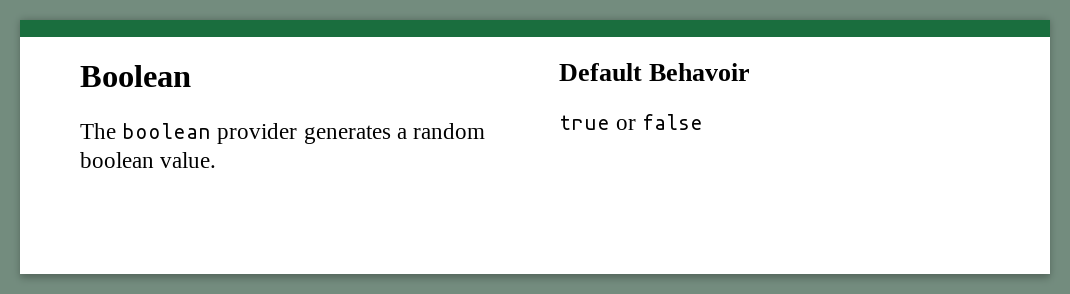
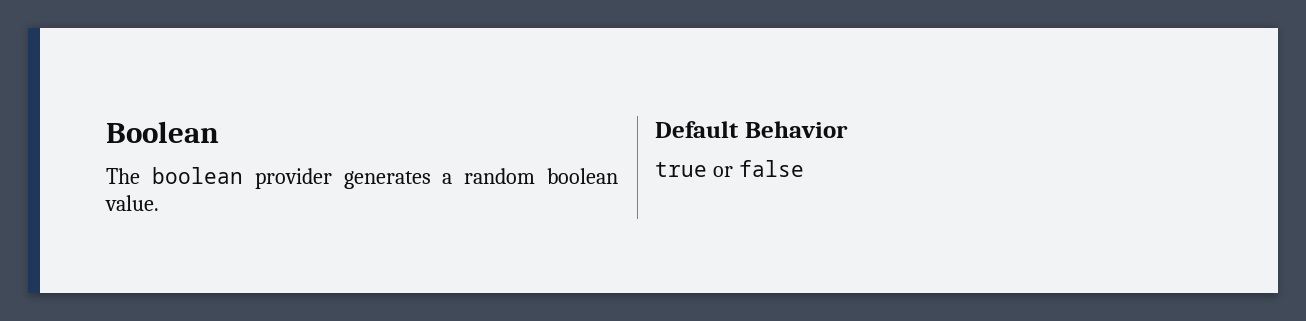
- Default Behavoir
+ Default Behavior

